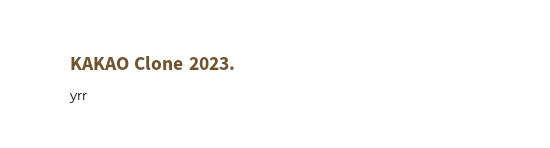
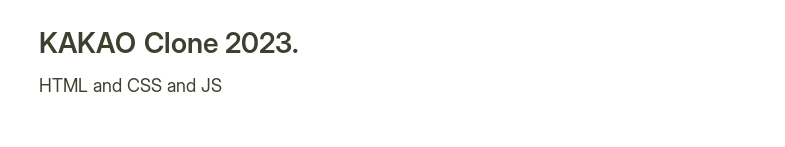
- yrr
+ HTML and CSS and JS

